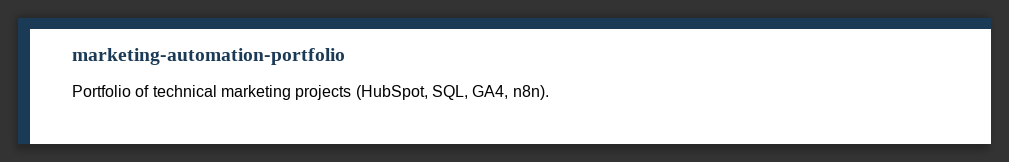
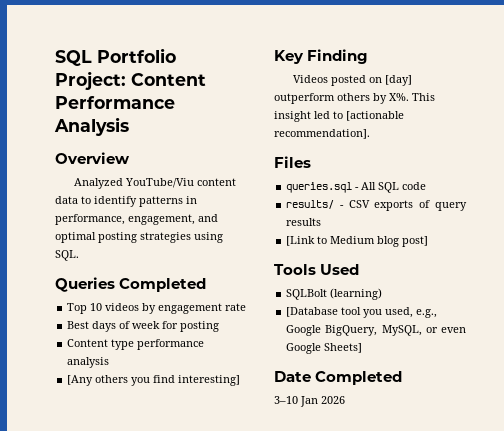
- marketing-automation-portfolio
- Portfolio of technical marketing projects (HubSpot, SQL, GA4, n8n).
+ SQL Portfolio Project: Content Performance Analysis
+ Overview
+ Analyzed YouTube/Viu content data to identify patterns in performance, engagement, and optimal posting strategies using SQL.
+ Queries Completed
+ Top 10 videos by engagement rate
+ Best days of week for posting
+ Content type performance analysis
+ [Any others you find interesting]
+ Key Finding
+ Videos posted on [day] outperform others by X%. This insight led to [actionable recommendation].
+ Files
+ queries.sql - All SQL code
+ results/ - CSV exports of query results
+ [Link to Medium blog post]
+ Tools Used
+ SQLBolt (learning)
+ [Database tool you used, e.g., Google BigQuery, MySQL, or even Google Sheets]
+ Date Completed
+ 3–10 Jan 2026

